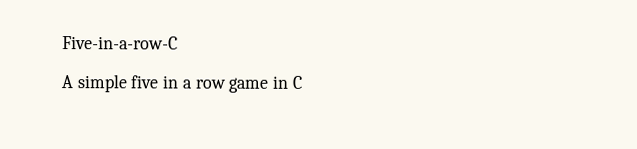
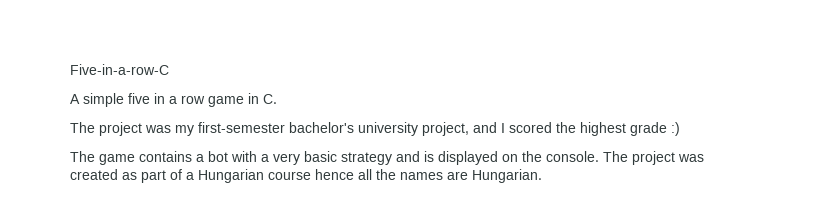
- A simple five in a row game in C
+ A simple five in a row game in C.
+ The project was my first-semester bachelor's university project, and I scored the highest grade :)
+ The game contains a bot with a very basic strategy and is displayed on the console. The project was created as part of a Hungarian course hence all the names are Hungarian.

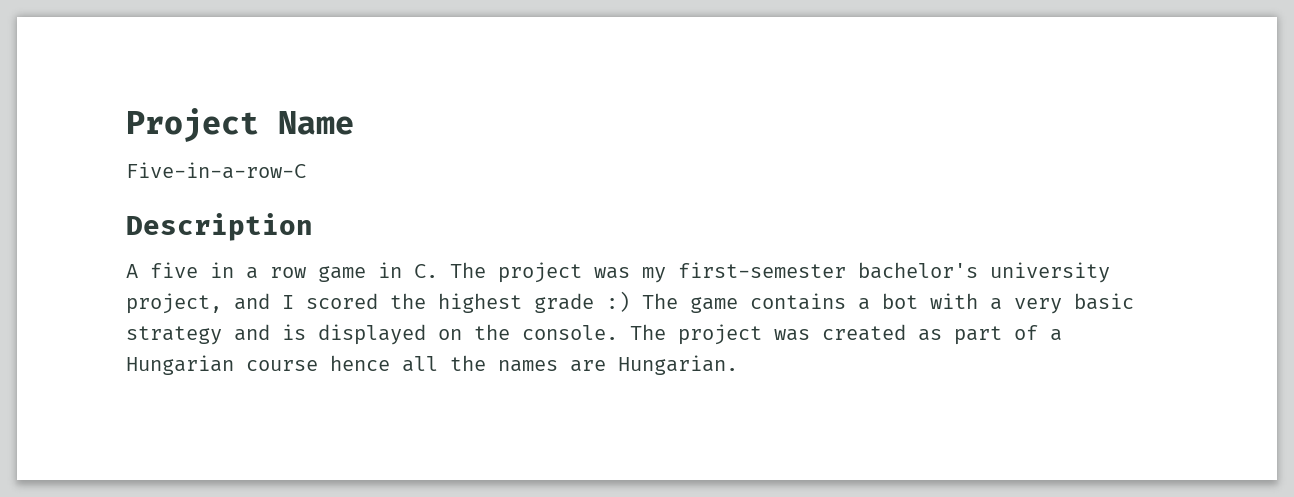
+ Project Name
+ Description
- A simple five in a row game in C.
- The project was my first-semester bachelor's university project, and I scored the highest grade :)
- The game contains a bot with a very basic strategy and is displayed on the console.
+ A five in a row game in C. The project was my first-semester bachelor's university project, and I scored the highest grade :) The game contains a bot with a very basic strategy and is displayed on the console.

